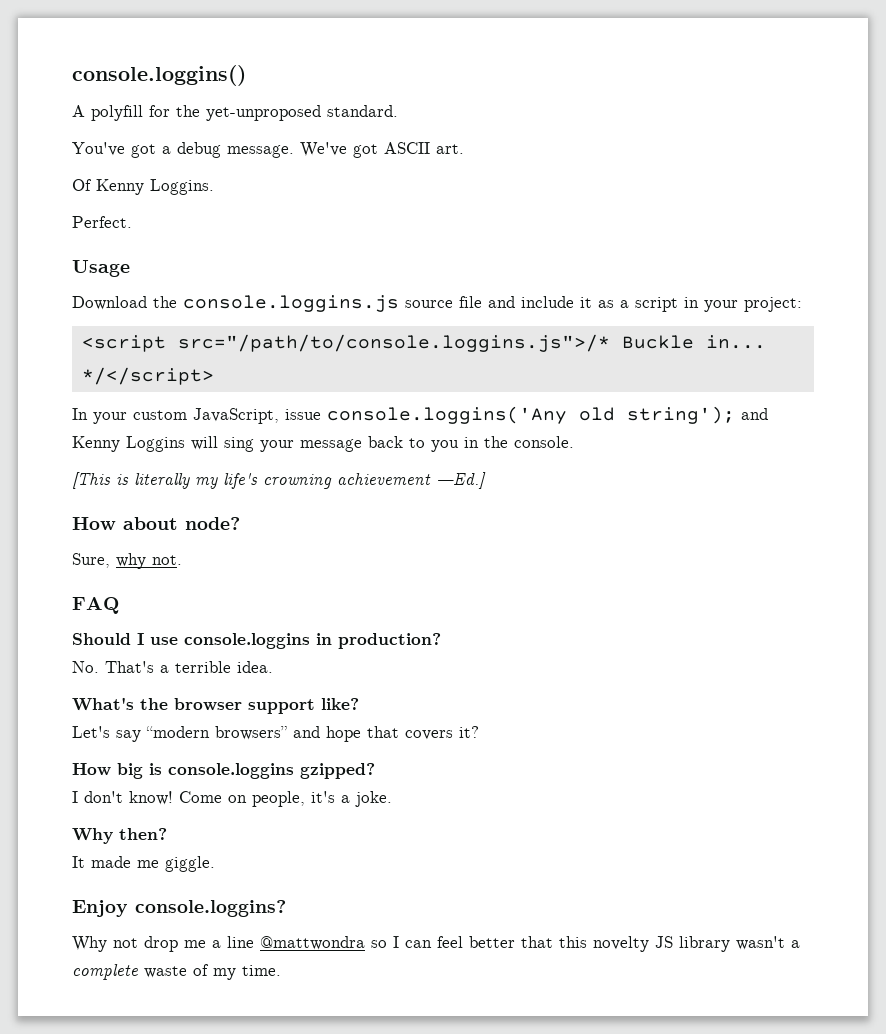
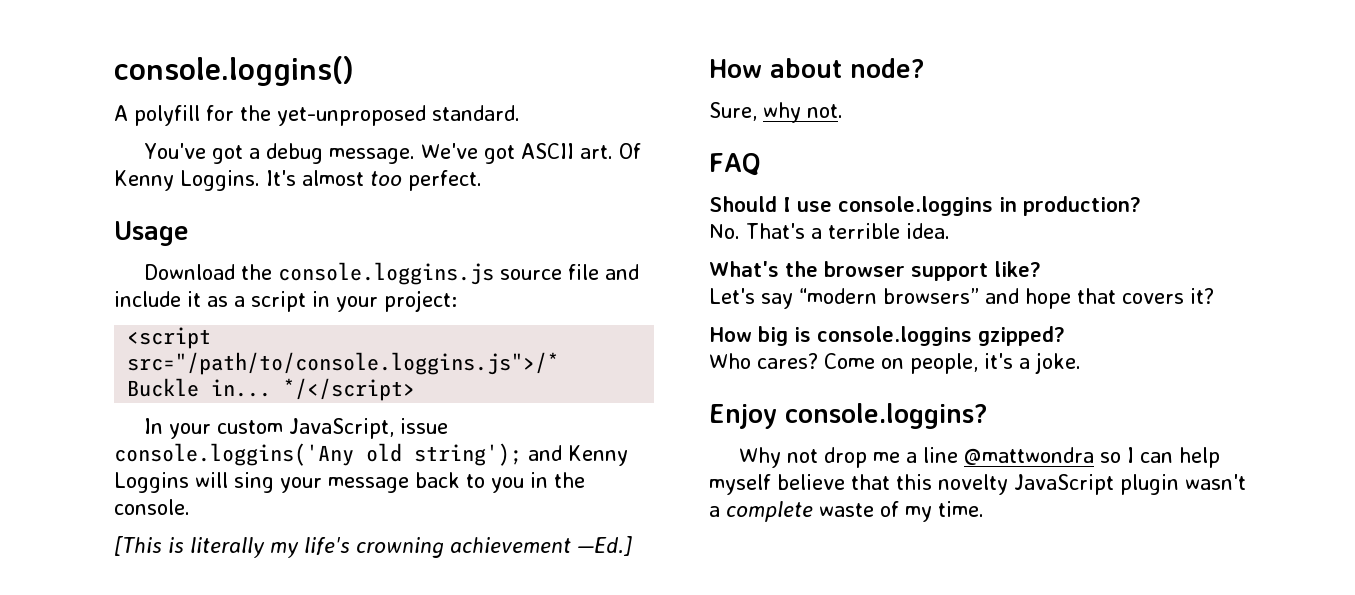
- We've got ASCII art.
- Of Kenny Loggins.
- Perfect.
+ We've got ASCII art. Of Kenny Loggins. It's almost too perfect.
- I don't know!
+ Who cares?
- Why then?
- It made me giggle.
- Why not drop me a line @mattwondra so I can feel better that this novelty JS library wasn't a complete waste of my time.
+ Why not drop me a line @mattwondra so I can help myself believe that this novelty JavaScript plugin wasn't a complete waste of my time.

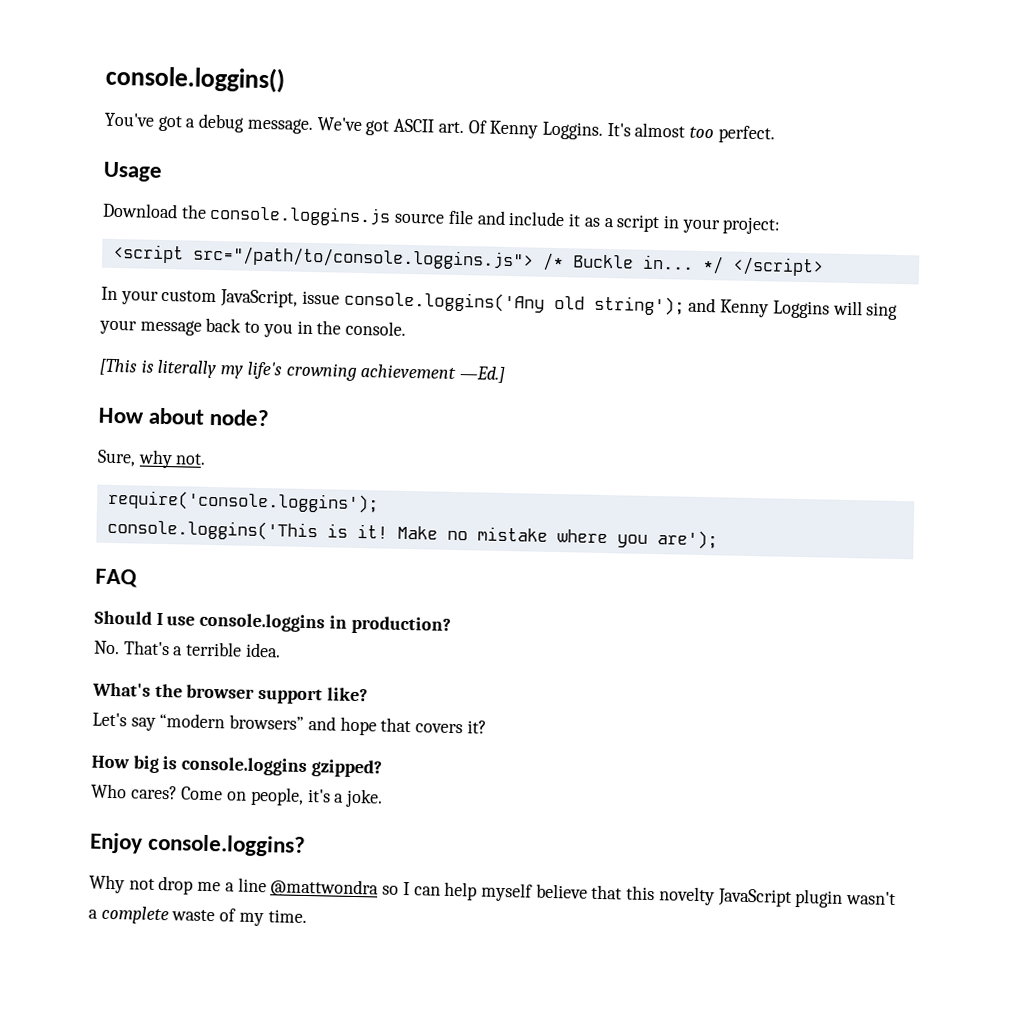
- A polyfill for the yet-unproposed standard.
- <script src="/path/to/console.loggins.js">/* Buckle in... */</script>
+ <script src="/path/to/console.loggins.js"> /* Buckle in... */ </script>
+ require('console.loggins');
+ console.loggins('This is it! Make no mistake where you are');

